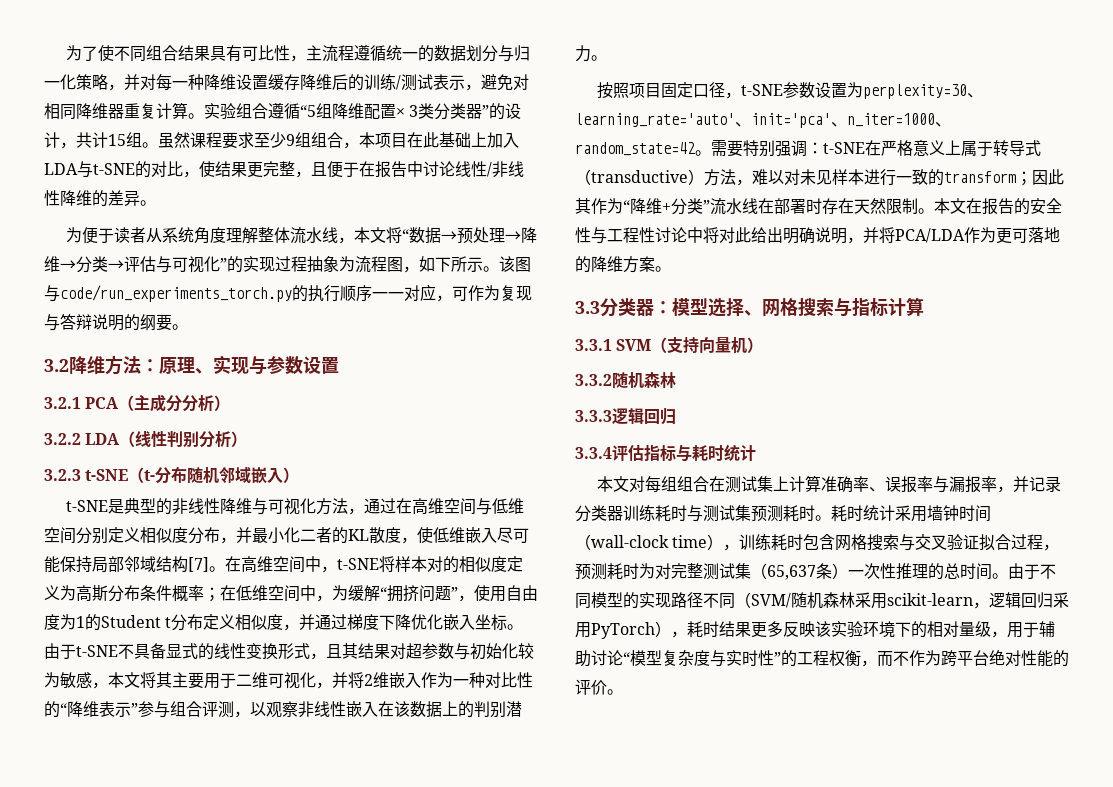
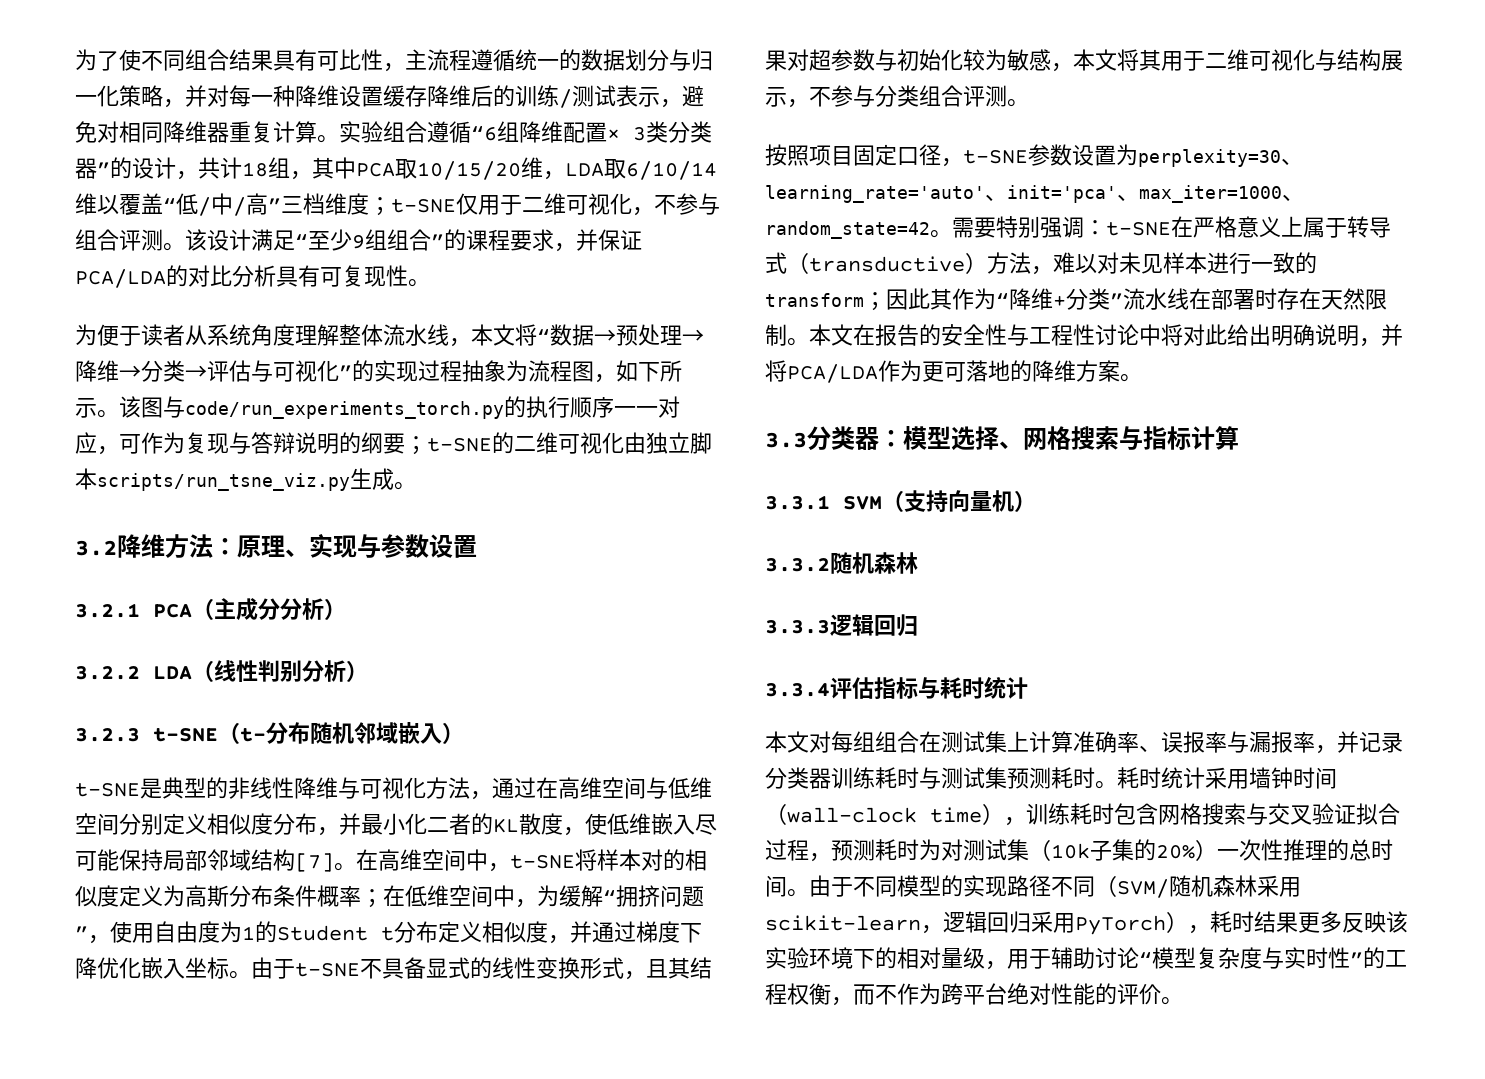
- 实验组合遵循“5组降维配置× 3类分类器”的设计，共计15组。虽然课程要求至少9组组合，本项目在此基础上加入LDA与t-SNE的对比，使结果更完整，且便于在报告中讨论线性/非线性降维的差异。
+ 实验组合遵循“6组降维配置× 3类分类器”的设计，共计18组，其中PCA取10/15/20维，LDA取6/10/14维以覆盖“低/中/高”三档维度；t-SNE仅用于二维可视化，不参与组合评测。该设计满足“至少9组组合”的课程要求，并保证PCA/LDA的对比分析具有可复现性。
- 该图与code/run_experiments_torch.py的执行顺序一一对应，可作为复现与答辩说明的纲要。
+ 该图与code/run_experiments_torch.py的执行顺序一一对应，可作为复现与答辩说明的纲要；t-SNE的二维可视化由独立脚本scripts/run_tsne_viz.py生成。
- 由于t-SNE不具备显式的线性变换形式，且其结果对超参数与初始化较为敏感，本文将其主要用于二维可视化，并将2维嵌入作为一种对比性的“降维表示”参与组合评测，以观察非线性嵌入在该数据上的判别潜力。
+ 由于t-SNE不具备显式的线性变换形式，且其结果对超参数与初始化较为敏感，本文将其用于二维可视化与结构展示，不参与分类组合评测。
- 按照项目固定口径，t-SNE参数设置为perplexity=30、learning_rate='auto'、init='pca'、n_iter=1000、random_state=42。
+ 按照项目固定口径，t-SNE参数设置为perplexity=30、learning_rate='auto'、init='pca'、max_iter=1000、random_state=42。
- 耗时统计采用墙钟时间（wall-clock time），训练耗时包含网格搜索与交叉验证拟合过程，预测耗时为对完整测试集（65,637条）一次性推理的总时间。
+ 耗时统计采用墙钟时间（wall-clock time），训练耗时包含网格搜索与交叉验证拟合过程，预测耗时为对测试集（10k子集的20%）一次性推理的总时间。

